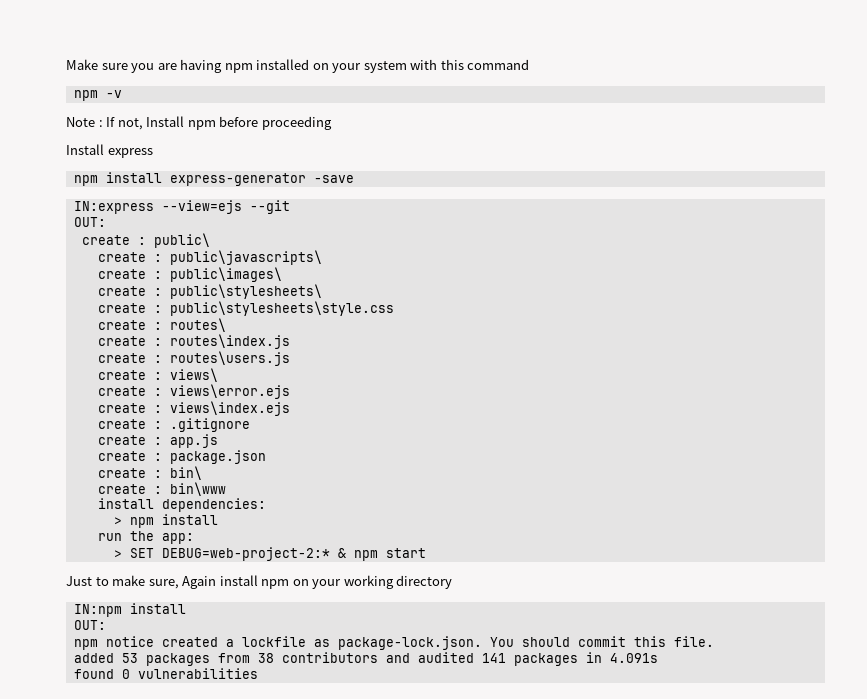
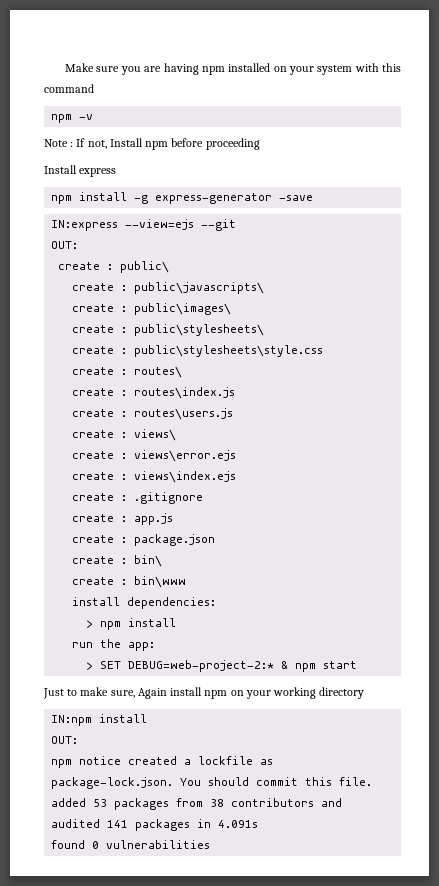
- npm install express-generator -save
+ npm install -g express-generator -save

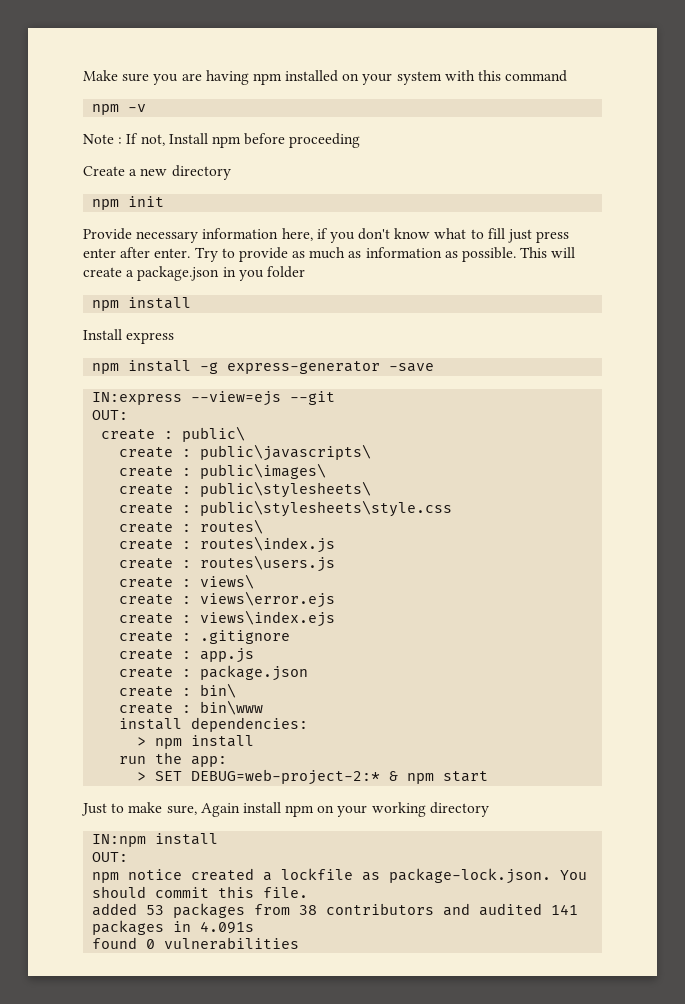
+ Create a new directory
+ npm init
+ Provide necessary information here, if you don't know what to fill just press enter after enter. Try to provide as much as information as possible. This will create a package.json in you folder
+ npm install

